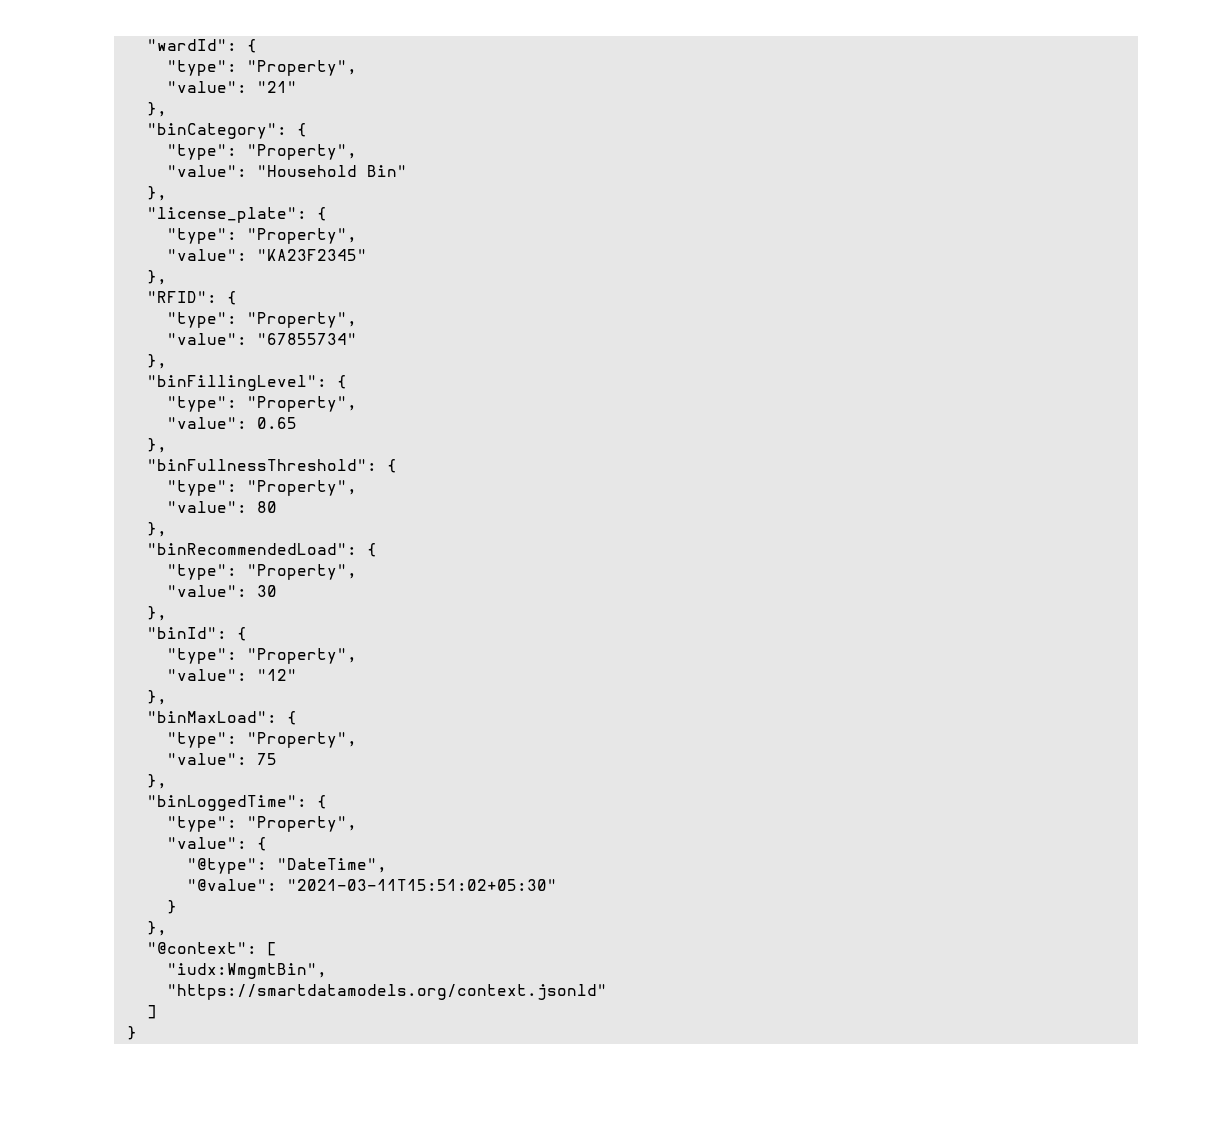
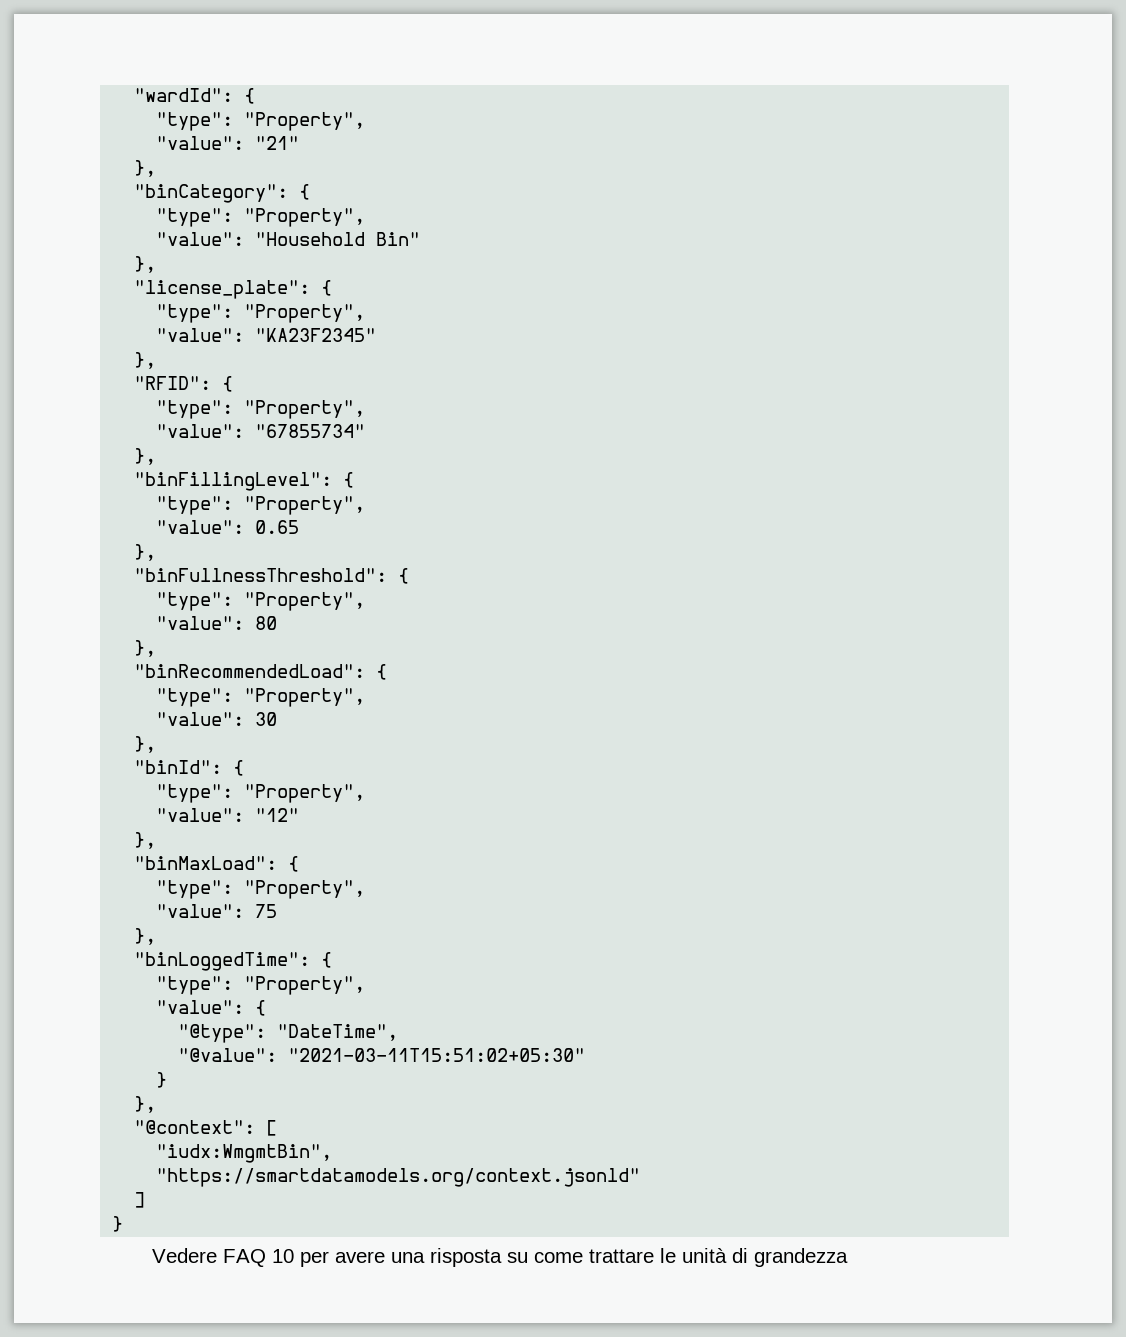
+ Vedere FAQ 10 per avere una risposta su come trattare le unità di grandezza

